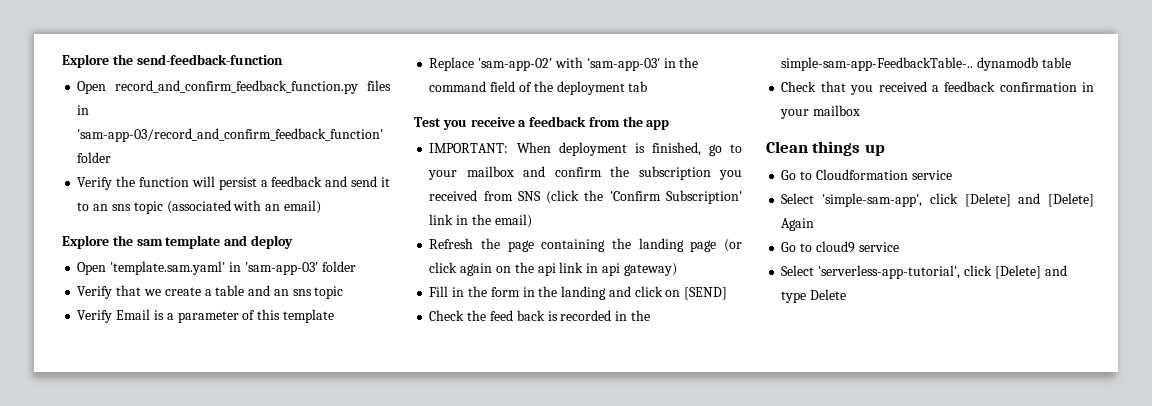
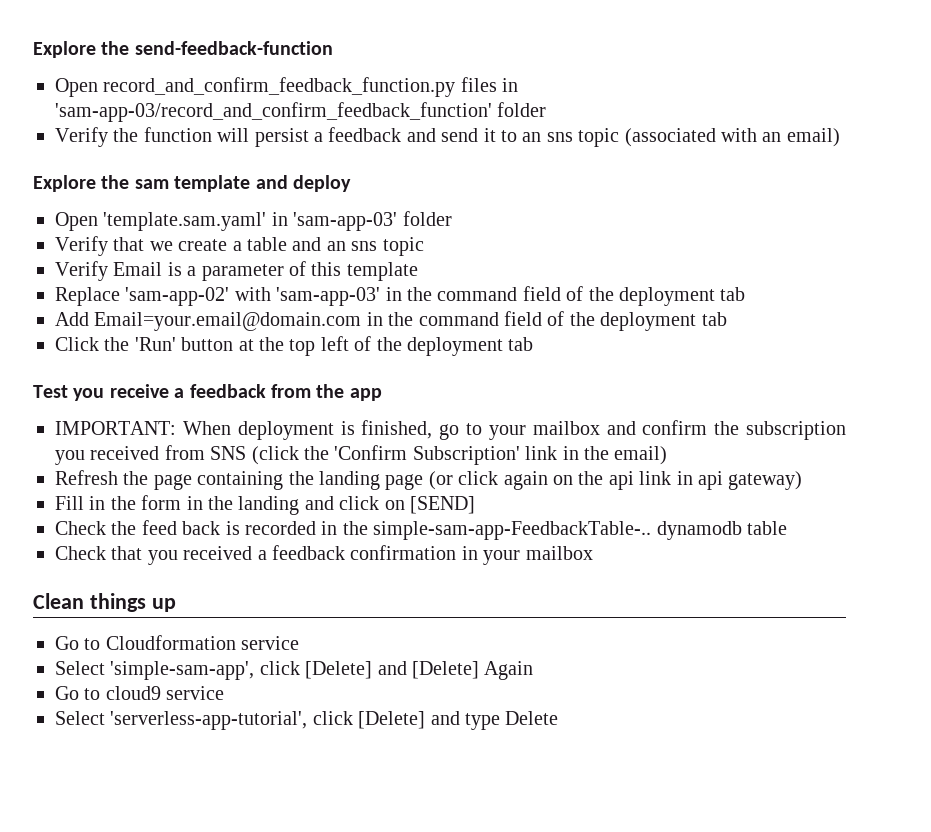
+ Add Email=your.email@domain.com in the command field of the deployment tab
+ Click the 'Run' button at the top left of the deployment tab

